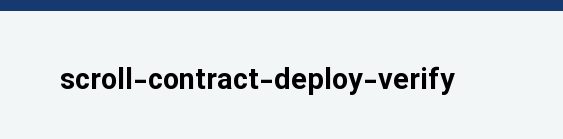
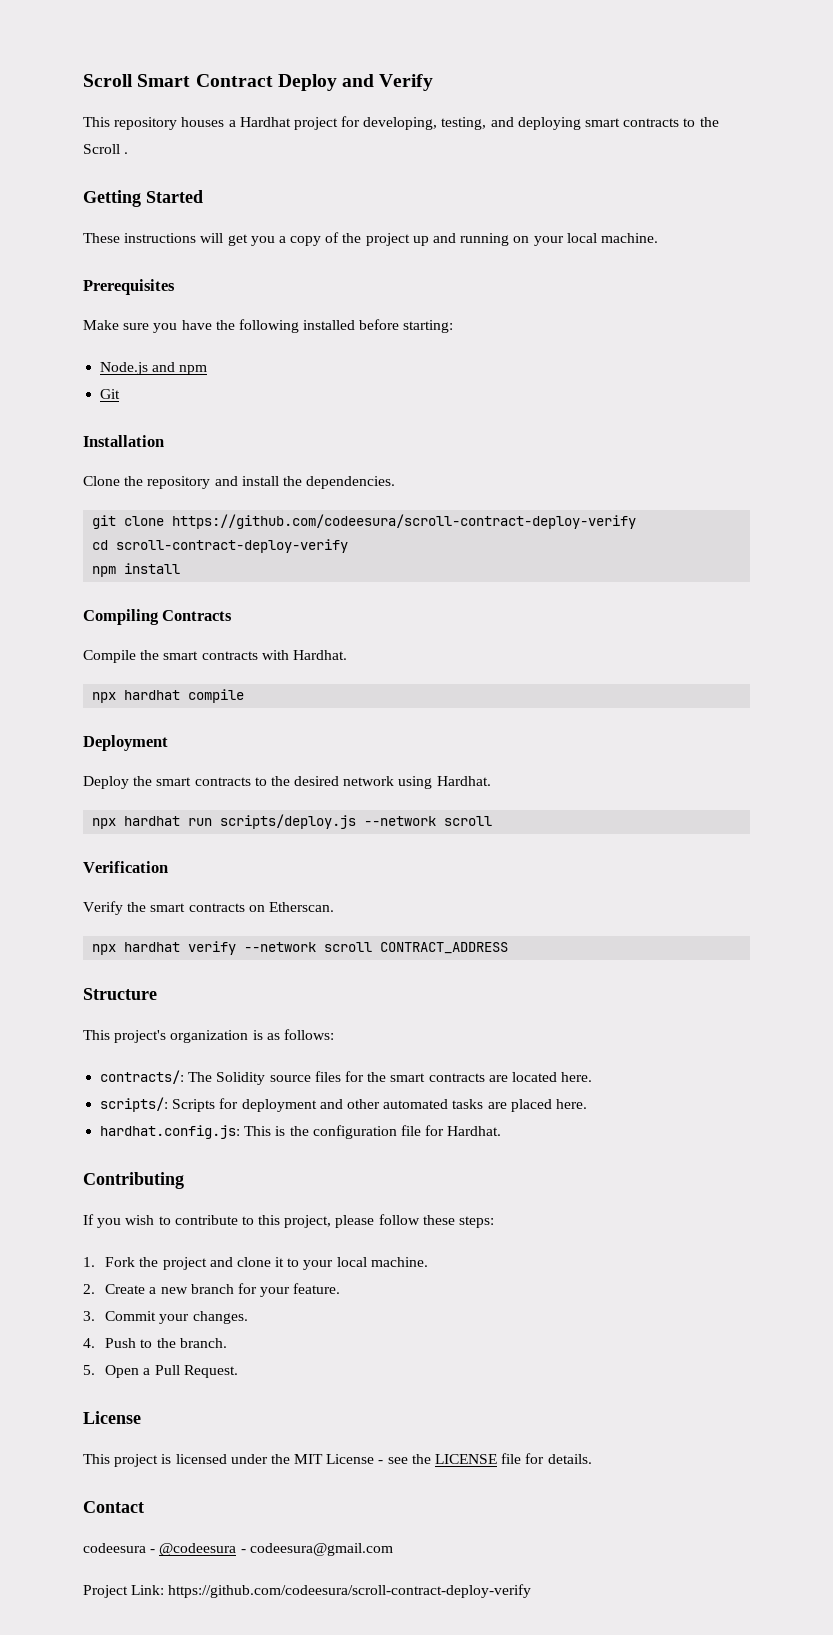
- scroll-contract-deploy-verify
+ Scroll Smart Contract Deploy and Verify
+ This repository houses a Hardhat project for developing, testing, and deploying smart contracts to the Scroll .
+ Getting Started
+ These instructions will get you a copy of the project up and running on your local machine.
+ Prerequisites
+ Make sure you have the following installed before starting:
+ Node.js and npm
+ Git
+ Installation
+ Clone the repository and install the dependencies.
+ git clone https://github.com/codeesura/scroll-contract-deploy-verify
+ cd scroll-contract-deploy-verify
+ npm install
+ Compiling Contracts
+ Compile the smart contracts with Hardhat.
+ npx hardhat compile
+ Deployment
+ Deploy the smart contracts to the desired network using Hardhat.
+ npx hardhat run scripts/deploy.js --network scroll
+ Verification
+ Verify the smart contracts on Etherscan.
+ npx hardhat verify --network scroll CONTRACT_ADDRESS
+ Structure
+ This project's organization is as follows:
+ contracts/: The Solidity source files for the smart contracts are located here.
+ scripts/: Scripts for deployment and other automated tasks are placed here.
+ hardhat.config.js: This is the configuration file for Hardhat.
+ Contributing
+ If you wish to contribute to this project, please follow these steps:
+ 1. Fork the project and clone it to your local machine.
+ 2. Create a new branch for your feature.
+ 3. Commit your changes.
+ 4. Push to the branch.
+ 5. Open a Pull Request.
+ License
+ This project is licensed under the MIT License - see the LICENSE file for details.
+ Contact
+ codeesura - @codeesura - codeesura@gmail.com
+ Project Link: https://github.com/codeesura/scroll-contract-deploy-verify

